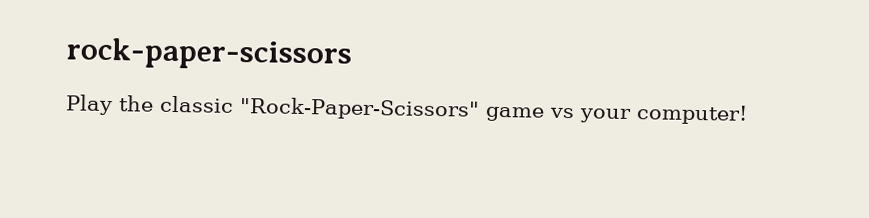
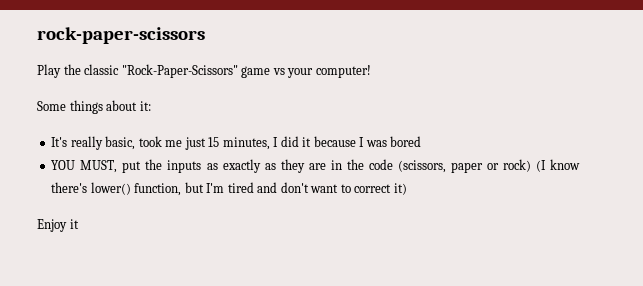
+ Some things about it:
+ It's really basic, took me just 15 minutes, I did it because I was bored
+ YOU MUST, put the inputs as exactly as they are in the code (scissors, paper or rock) (I know there's lower() function, but I'm tired and don't want to correct it)
+ Enjoy it

